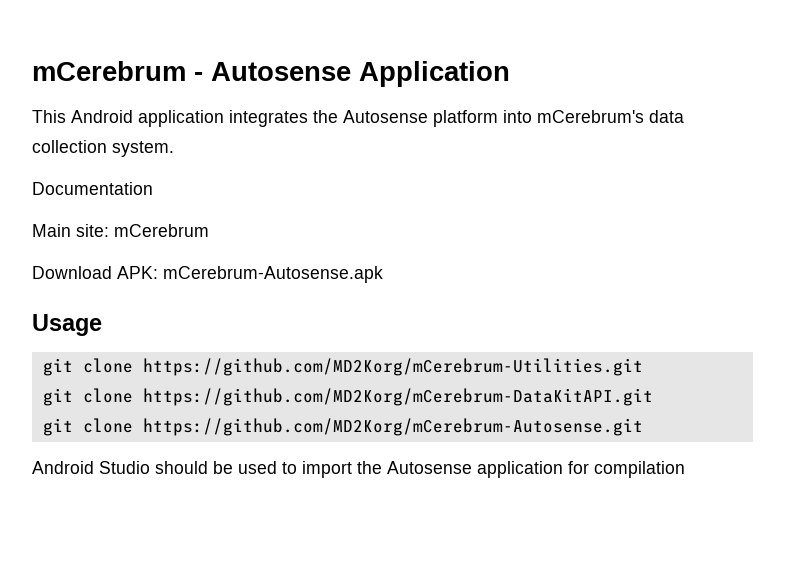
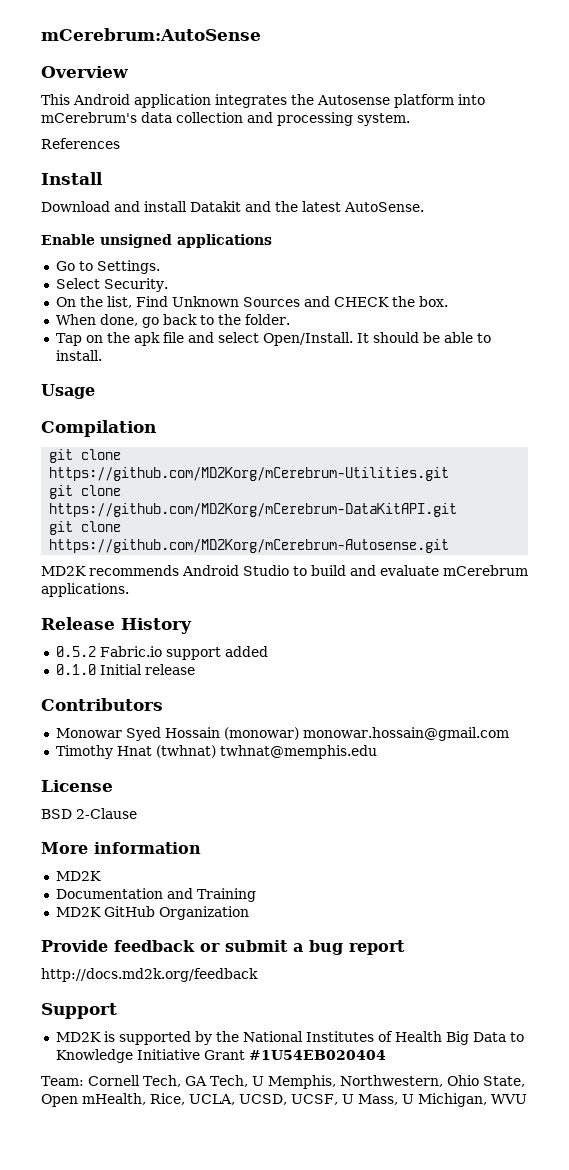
- mCerebrum - Autosense Application
+ mCerebrum:AutoSense
+ Overview
- This Android application integrates the Autosense platform into mCerebrum's data collection system.
+ This Android application integrates the Autosense platform into mCerebrum's data collection and processing system.
- Documentation
- Main site: mCerebrum
- Download APK: mCerebrum-Autosense.apk
+ References
+ Install
+ Download and install Datakit and the latest AutoSense.
+ Enable unsigned applications
+ Go to Settings.
+ Select Security.
+ On the list, Find Unknown Sources and CHECK the box.
+ When done, go back to the folder.
+ Tap on the apk file and select Open/Install. It should be able to install.
+ Compilation
- Android Studio should be used to import the Autosense application for compilation
+ MD2K recommends Android Studio to build and evaluate mCerebrum applications.
+ Release History
+ 0.5.2 Fabric.io support added
+ 0.1.0 Initial release
+ Contributors
+ Monowar Syed Hossain (monowar) monowar.hossain@gmail.com
+ Timothy Hnat (twhnat) twhnat@memphis.edu
+ License
+ BSD 2-Clause
+ More information
+ MD2K
+ Documentation and Training
+ MD2K GitHub Organization
+ Provide feedback or submit a bug report
+ http://docs.md2k.org/feedback
+ Support
+ MD2K is supported by the National Institutes of Health Big Data to Knowledge Initiative Grant #1U54EB020404
+ Team: Cornell Tech, GA Tech, U Memphis, Northwestern, Ohio State, Open mHealth, Rice, UCLA, UCSD, UCSF, U Mass, U Michigan, WVU

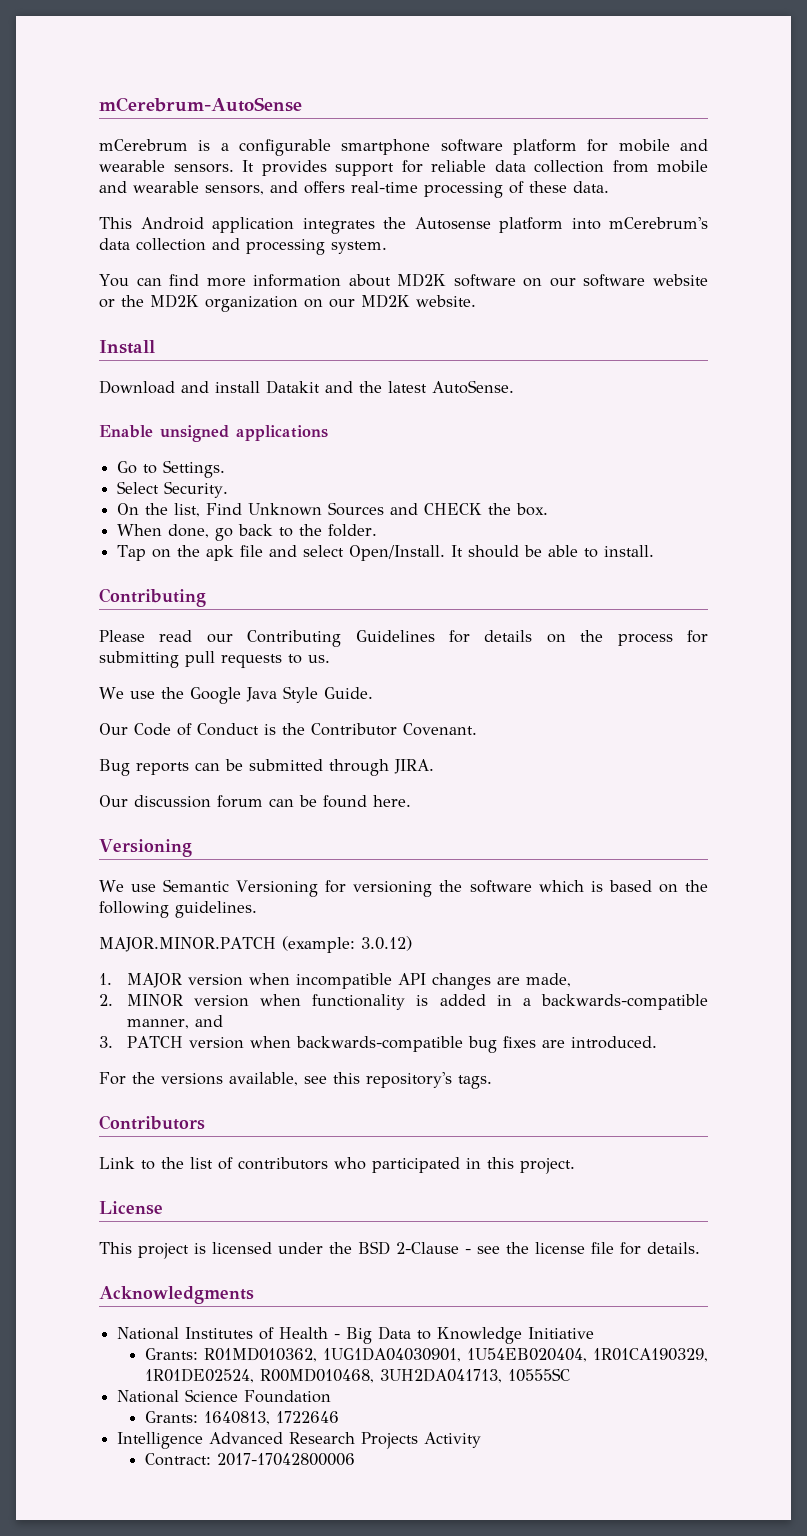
- mCerebrum:AutoSense
- Overview
+ mCerebrum-AutoSense
+ mCerebrum is a configurable smartphone software platform for mobile and wearable sensors. It provides support for reliable data collection from mobile and wearable sensors, and offers real-time processing of these data.
- References
+ You can find more information about MD2K software on our software website or the MD2K organization on our MD2K website.
  It should be able to install.
- Usage
- Compilation
- git clone https://github.com/MD2Korg/mCerebrum-Utilities.git
- git clone https://github.com/MD2Korg/mCerebrum-DataKitAPI.git
- git clone https://github.com/MD2Korg/mCerebrum-Autosense.git
- MD2K recommends Android Studio to build and evaluate mCerebrum applications.
- Release History
- 0.5.2 Fabric.io support added
- 0.1.0 Initial release
+ Contributing
+ Please read our Contributing Guidelines for details on the process for submitting pull requests to us.
+ We use the Google Java Style Guide.
+ Our Code of Conduct is the Contributor Covenant.
+ Bug reports can be submitted through JIRA.
+ Our discussion forum can be found here.
+ Versioning
+ We use Semantic Versioning for versioning the software which is based on the following guidelines.
+ MAJOR.MINOR.PATCH (example: 3.0.12)
+ 1. MAJOR version when incompatible API changes are made,
+ 2. MINOR version when functionality is added in a backwards-compatible manner, and
+ 3. PATCH version when backwards-compatible bug fixes are introduced.
+ For the versions available, see this repository's tags.
  Contributors
- Monowar Syed Hossain (monowar) monowar.hossain@gmail.com
- Timothy Hnat (twhnat) twhnat@memphis.edu
+ Link to the list of contributors who participated in this project.
  License
- BSD 2-Clause
- More information
- MD2K
- Documentation and Training
- MD2K GitHub Organization
- Provide feedback or submit a bug report
- http://docs.md2k.org/feedback
- Support
- MD2K is supported by the National Institutes of Health Big Data to Knowledge Initiative Grant #1U54EB020404
- Team: Cornell Tech, GA Tech, U Memphis, Northwestern, Ohio State, Open mHealth, Rice, UCLA, UCSD, UCSF, U Mass, U Michigan, WVU
+ This project is licensed under the BSD 2-Clause - see the license file for details.
+ Acknowledgments
+ National Institutes of Health - Big Data to Knowledge Initiative
+ Grants: R01MD010362, 1UG1DA04030901, 1U54EB020404, 1R01CA190329, 1R01DE02524, R00MD010468, 3UH2DA041713, 10555SC
+ National Science Foundation
+ Grants: 1640813, 1722646
+ Intelligence Advanced Research Projects Activity
+ Contract: 2017-17042800006

